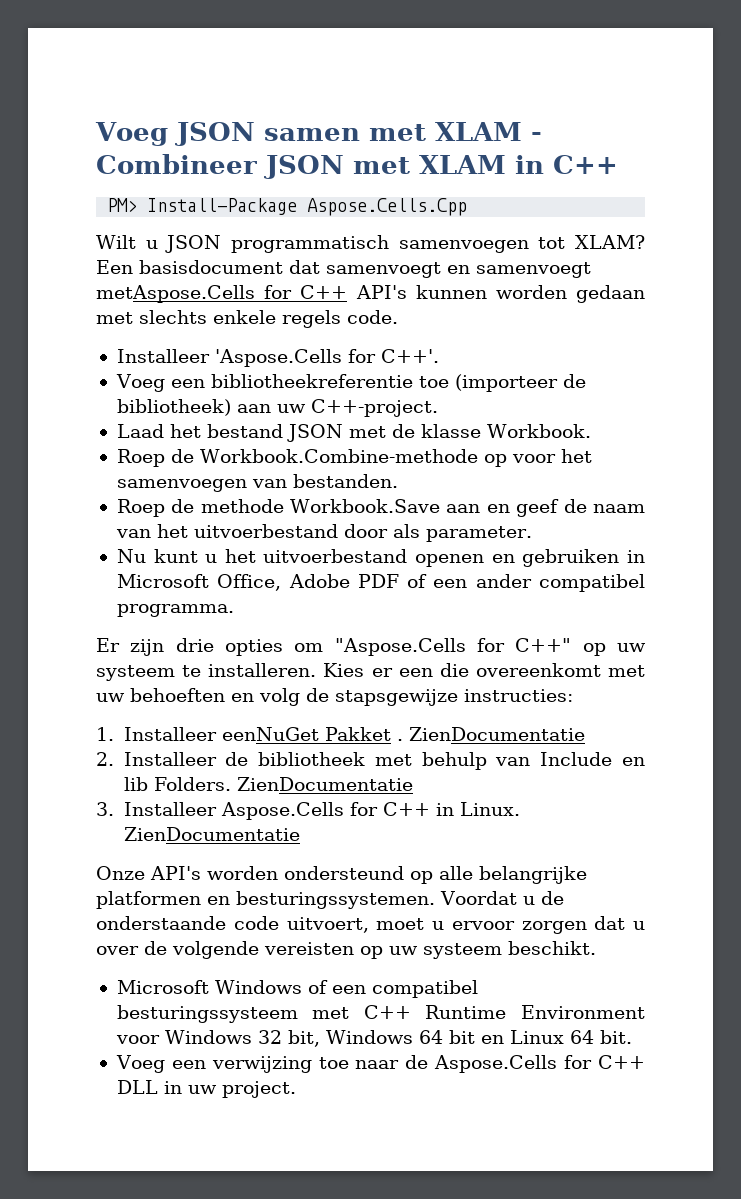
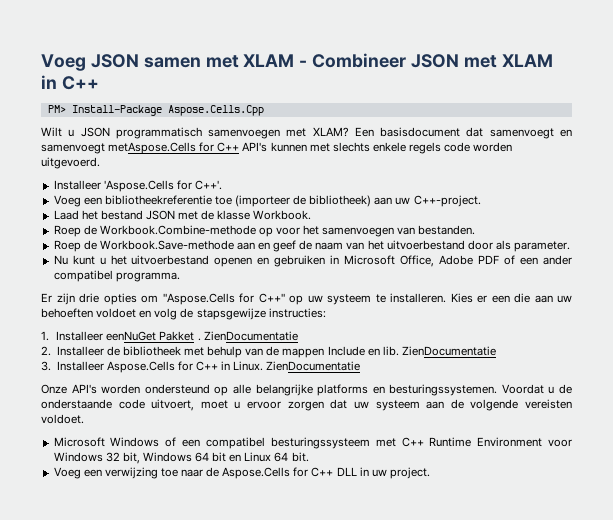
- Wilt u JSON programmatisch samenvoegen tot XLAM?
+ Wilt u JSON programmatisch samenvoegen met XLAM?
- Een basisdocument dat samenvoegt en samenvoegt metAspose.Cells for C++ API's kunnen worden gedaan met slechts enkele regels code.
+ Een basisdocument dat samenvoegt en samenvoegt metAspose.Cells for C++ API's kunnen met slechts enkele regels code worden uitgevoerd.
- Roep de methode Workbook.Save aan en geef de naam van het uitvoerbestand door als parameter.
+ Roep de Workbook.Save-methode aan en geef de naam van het uitvoerbestand door als parameter.
- Kies er een die overeenkomt met uw behoeften en volg de stapsgewijze instructies:
+ Kies er een die aan uw behoeften voldoet en volg de stapsgewijze instructies:
- 2. Installeer de bibliotheek met behulp van Include en lib Folders.
+ 2. Installeer de bibliotheek met behulp van de mappen Include en lib.
- Onze API's worden ondersteund op alle belangrijke platformen en besturingssystemen.
+ Onze API's worden ondersteund op alle belangrijke platforms en besturingssystemen.
- Voordat u de onderstaande code uitvoert, moet u ervoor zorgen dat u over de volgende vereisten op uw systeem beschikt.
+ Voordat u de onderstaande code uitvoert, moet u ervoor zorgen dat uw systeem aan de volgende vereisten voldoet.

